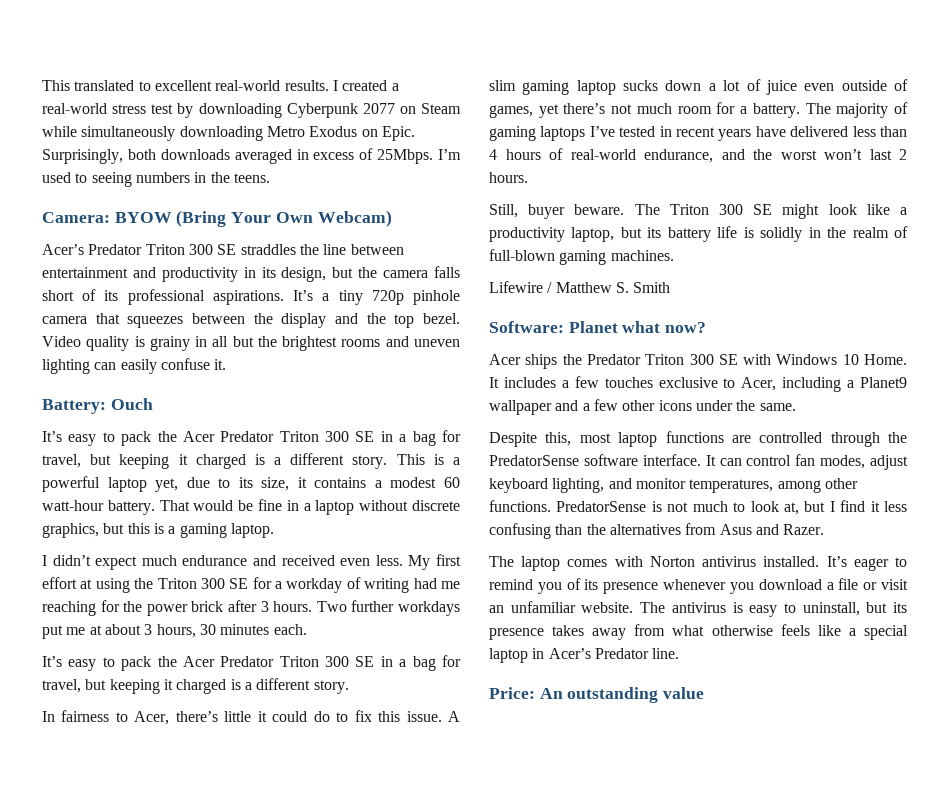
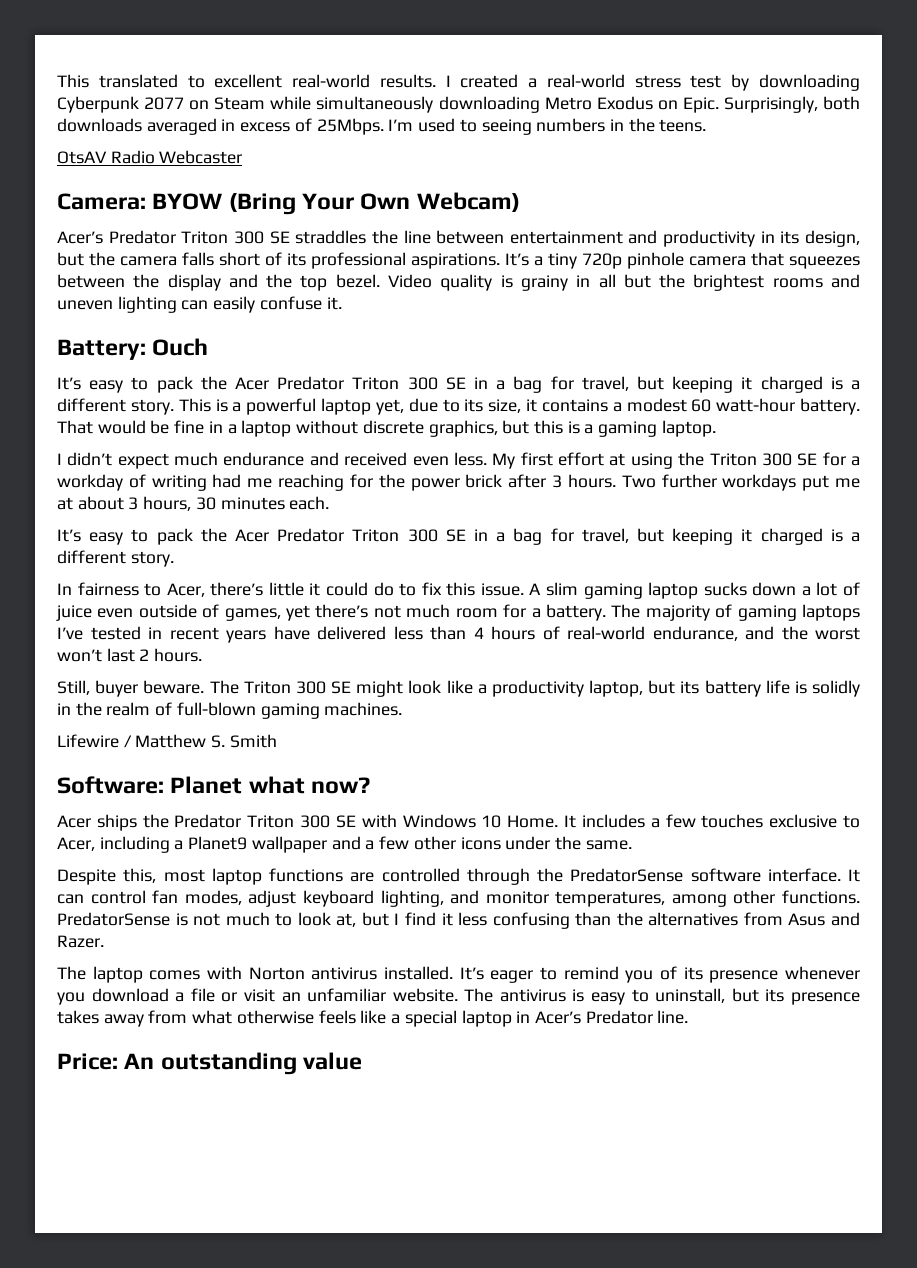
+ OtsAV Radio Webcaster

